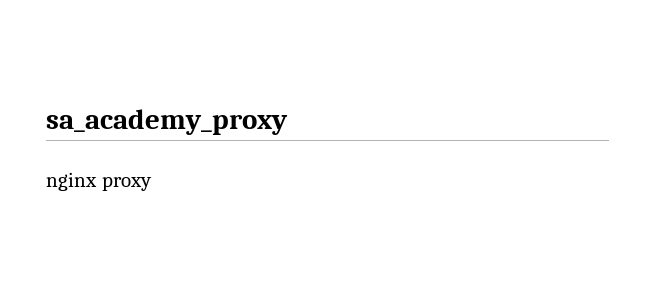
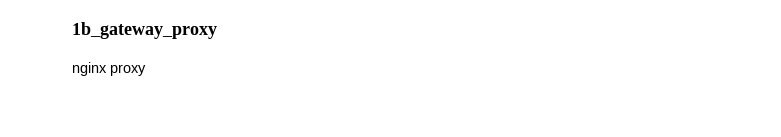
- sa_academy_proxy
+ 1b_gateway_proxy

